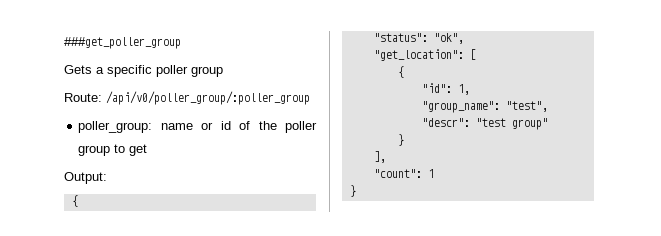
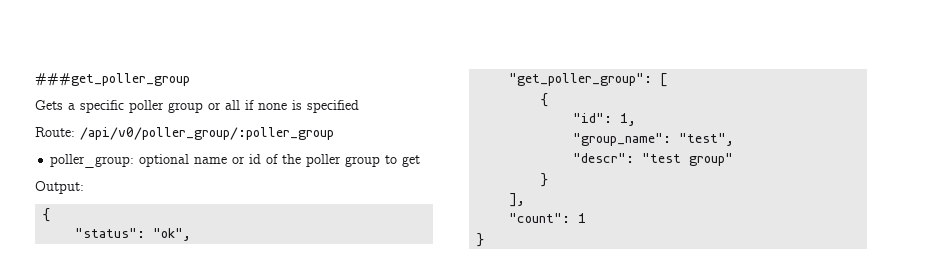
- Gets a specific poller group
+ Gets a specific poller group or all if none is specified
- poller_group: name or id of the poller group to get
+ poller_group: optional name or id of the poller group to get
- "get_location": [
+ "get_poller_group": [

